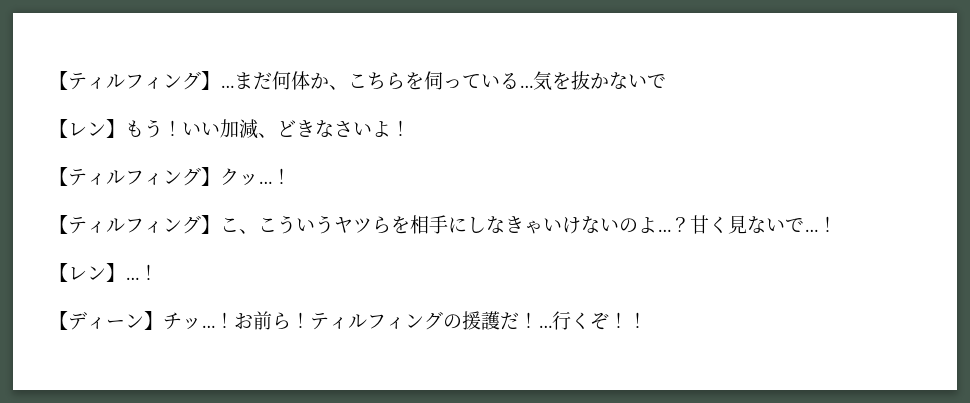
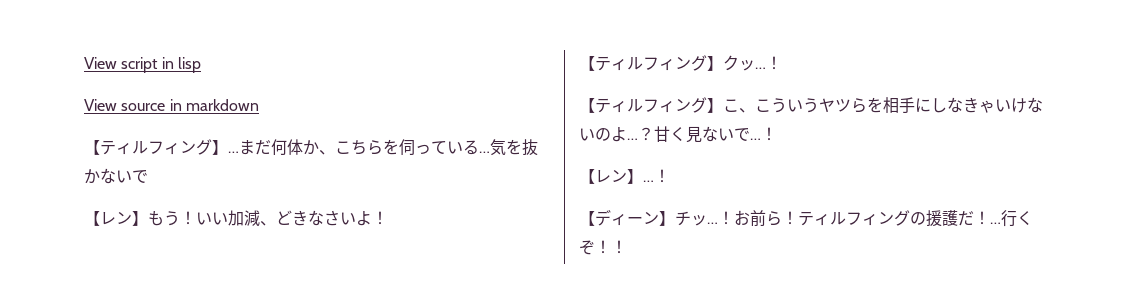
+ View script in lisp
+ View source in markdown

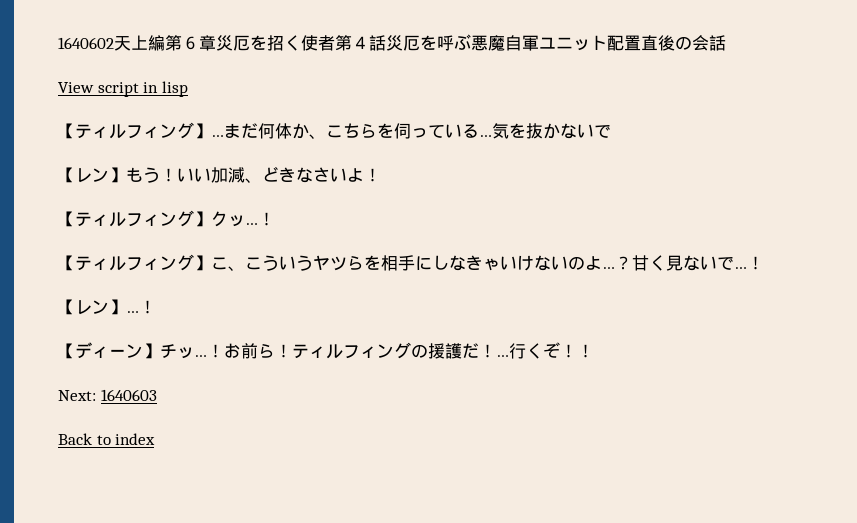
+ 1640602天上編第６章災厄を招く使者第４話災厄を呼ぶ悪魔自軍ユニット配置直後の会話
- View source in markdown
+ Next: 1640603
+ Back to index

